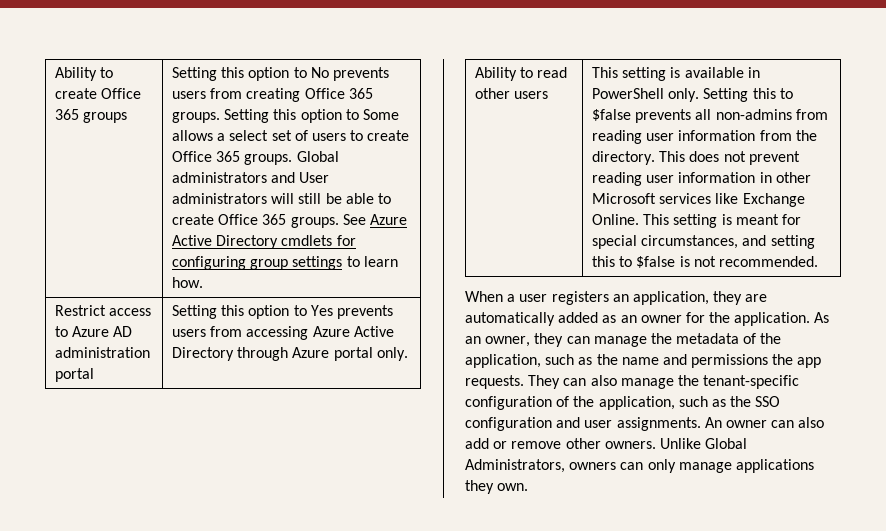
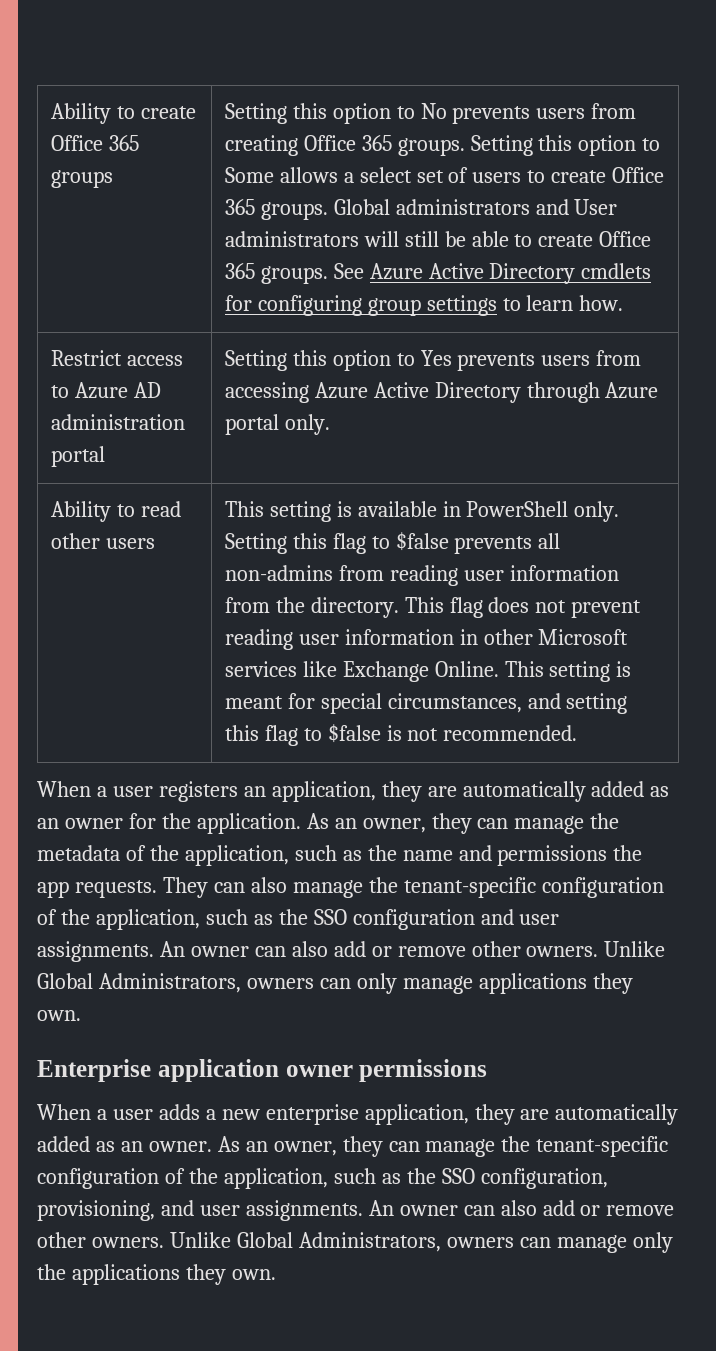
- Setting this to $false prevents all non-admins from reading user information from the directory.
+ Setting this flag to $false prevents all non-admins from reading user information from the directory.
- This does not prevent reading user information in other Microsoft services like Exchange Online.
+ This flag does not prevent reading user information in other Microsoft services like Exchange Online.
- This setting is meant for special circumstances, and setting this to $false is not recommended.
+ This setting is meant for special circumstances, and setting this flag to $false is not recommended.
+ Enterprise application owner permissions
+ When a user adds a new enterprise application, they are automatically added as an owner. As an owner, they can manage the tenant-specific configuration of the application, such as the SSO configuration, provisioning, and user assignments. An owner can also add or remove other owners. Unlike Global Administrators, owners can manage only the applications they own.

